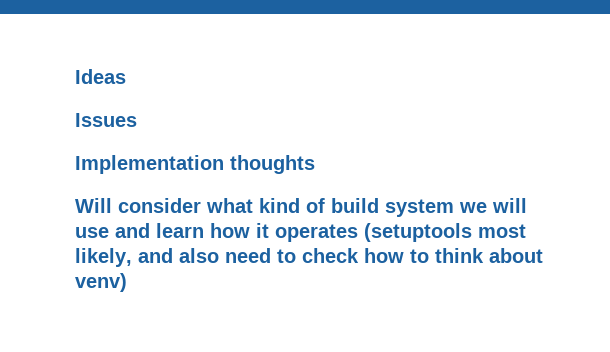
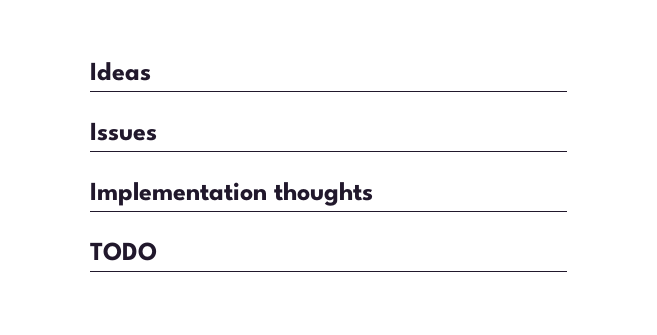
- Will consider what kind of build system we will use and learn how it operates (setuptools most likely, and also need to check how to think about venv)
+ TODO

